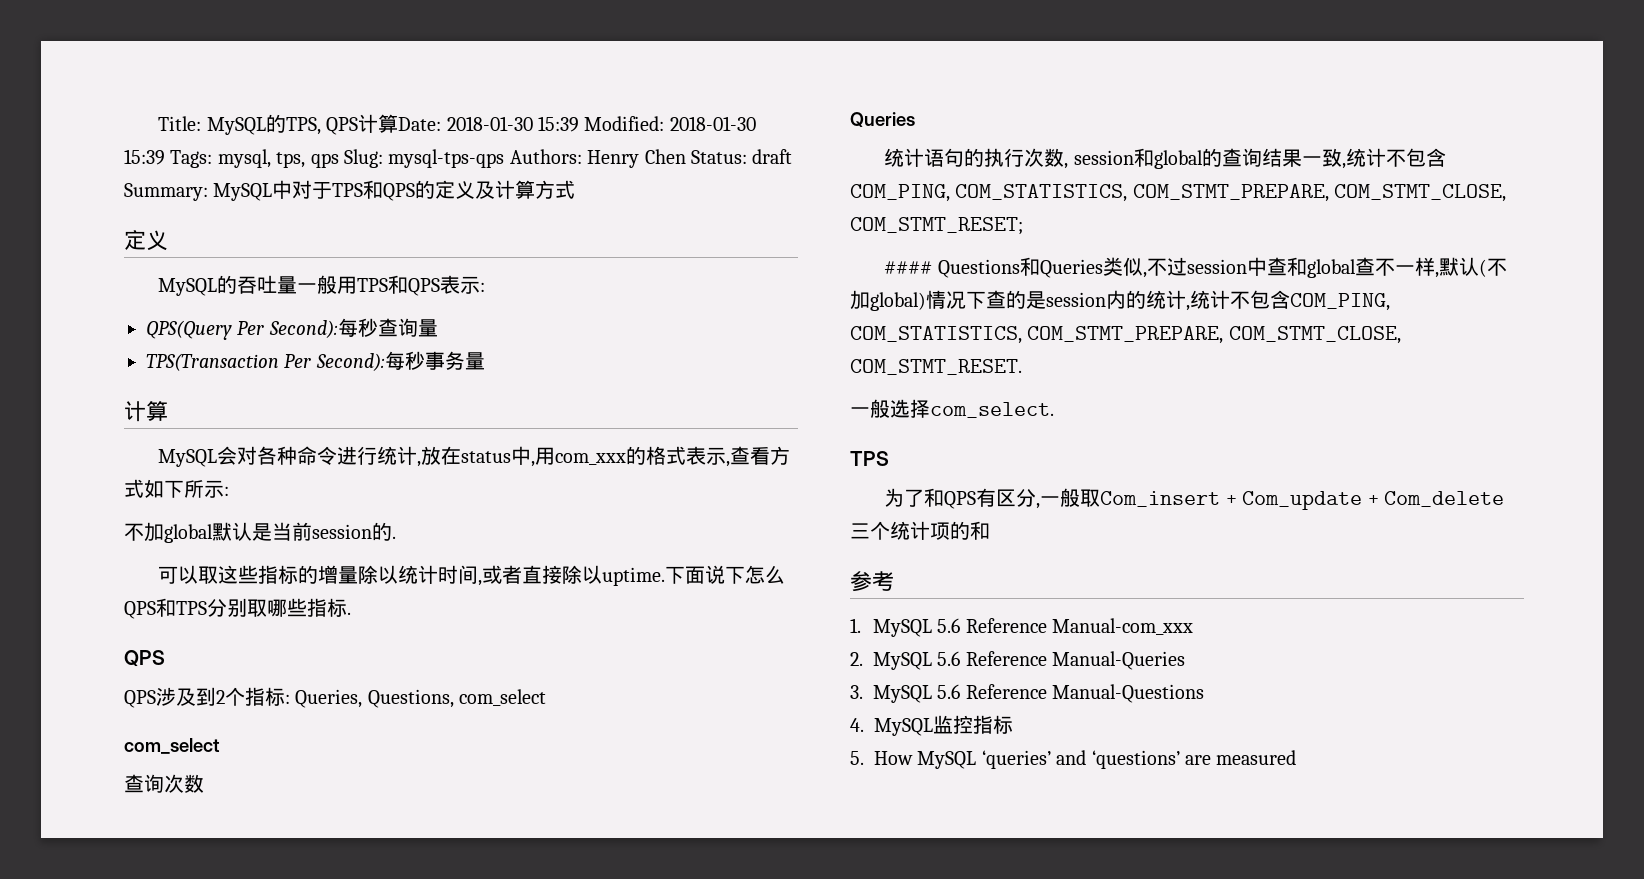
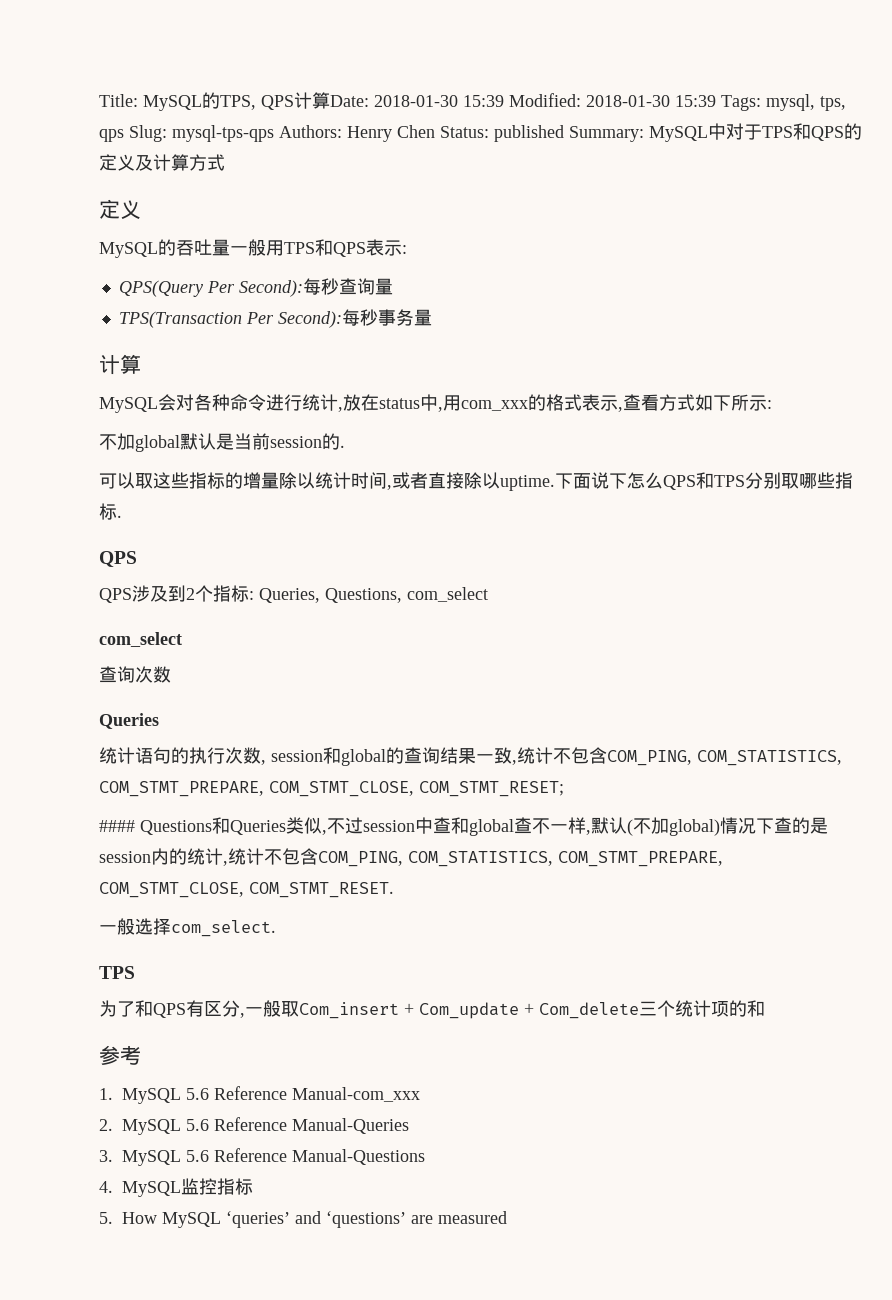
- Title: MySQL的TPS, QPS计算Date: 2018-01-30 15:39 Modified: 2018-01-30 15:39 Tags: mysql, tps, qps Slug: mysql-tps-qps Authors: Henry Chen Status: draft Summary: MySQL中对于TPS和QPS的定义及计算方式
+ Title: MySQL的TPS, QPS计算Date: 2018-01-30 15:39 Modified: 2018-01-30 15:39 Tags: mysql, tps, qps Slug: mysql-tps-qps Authors: Henry Chen Status: published Summary: MySQL中对于TPS和QPS的定义及计算方式

